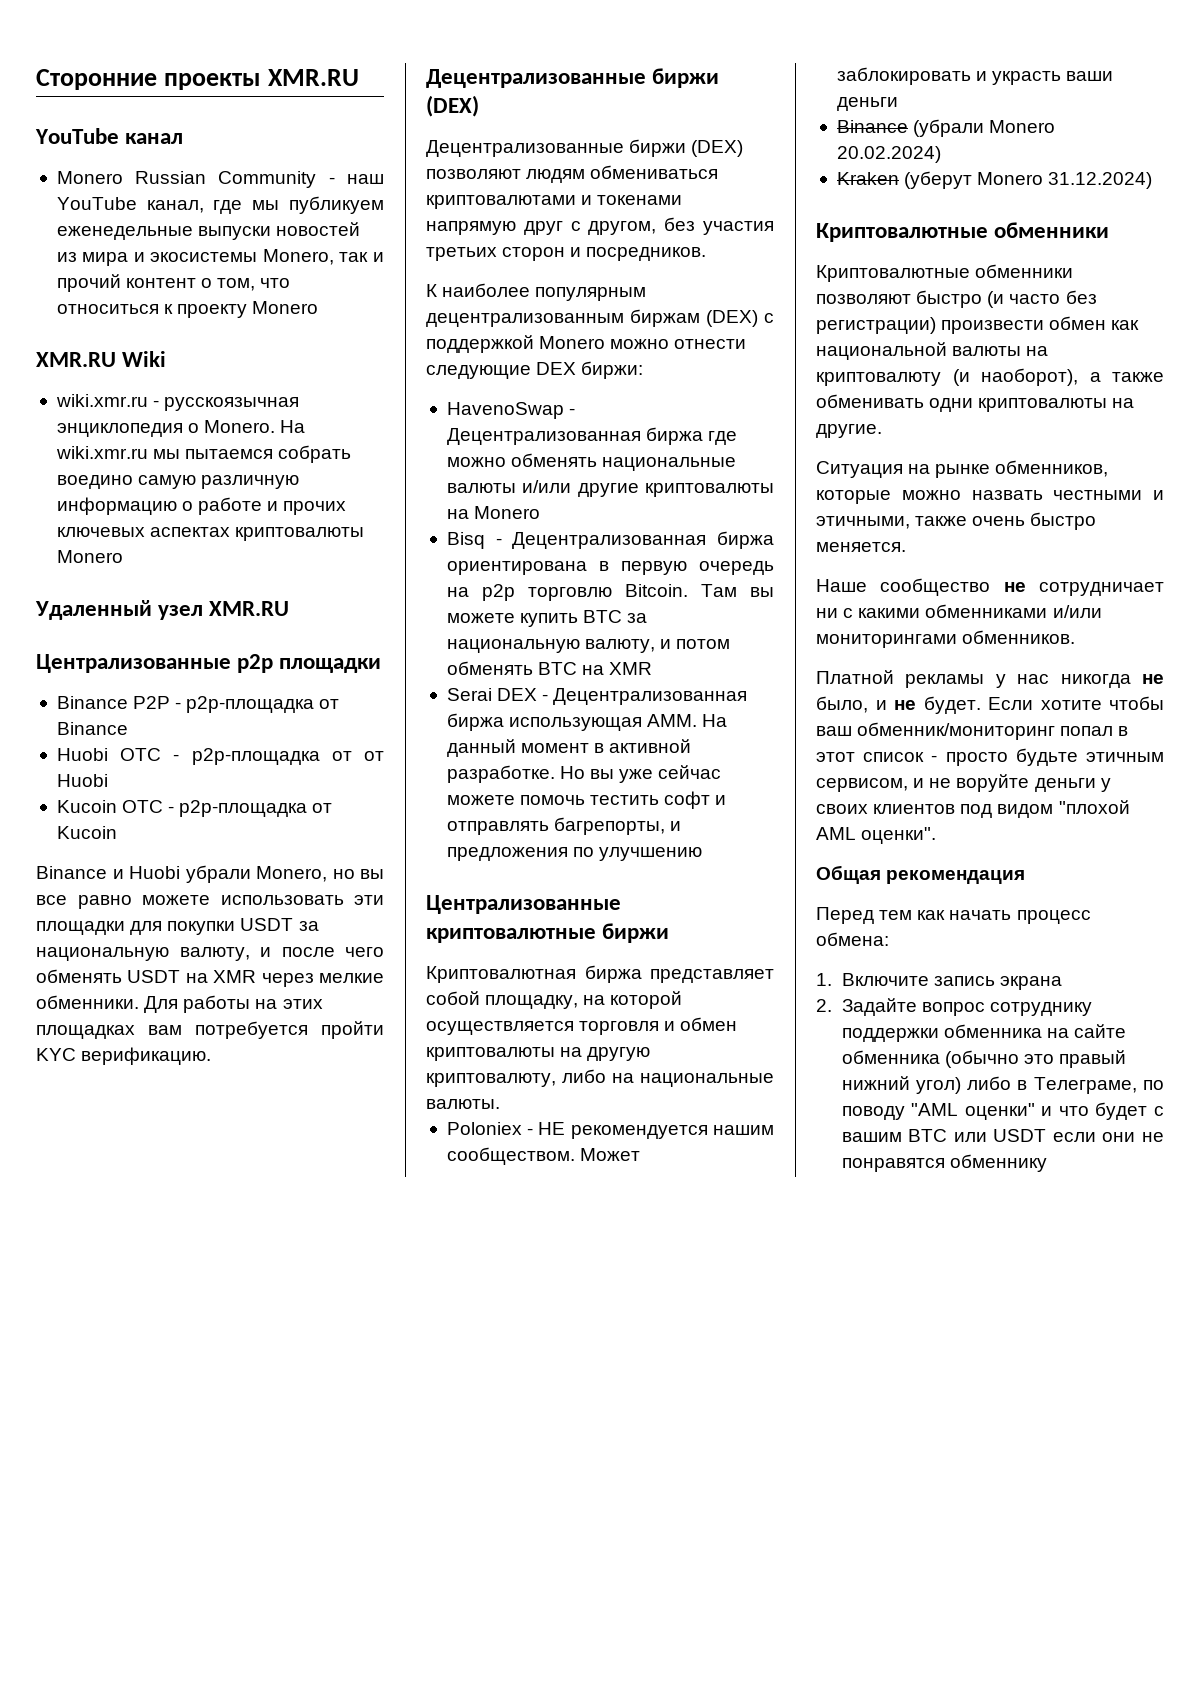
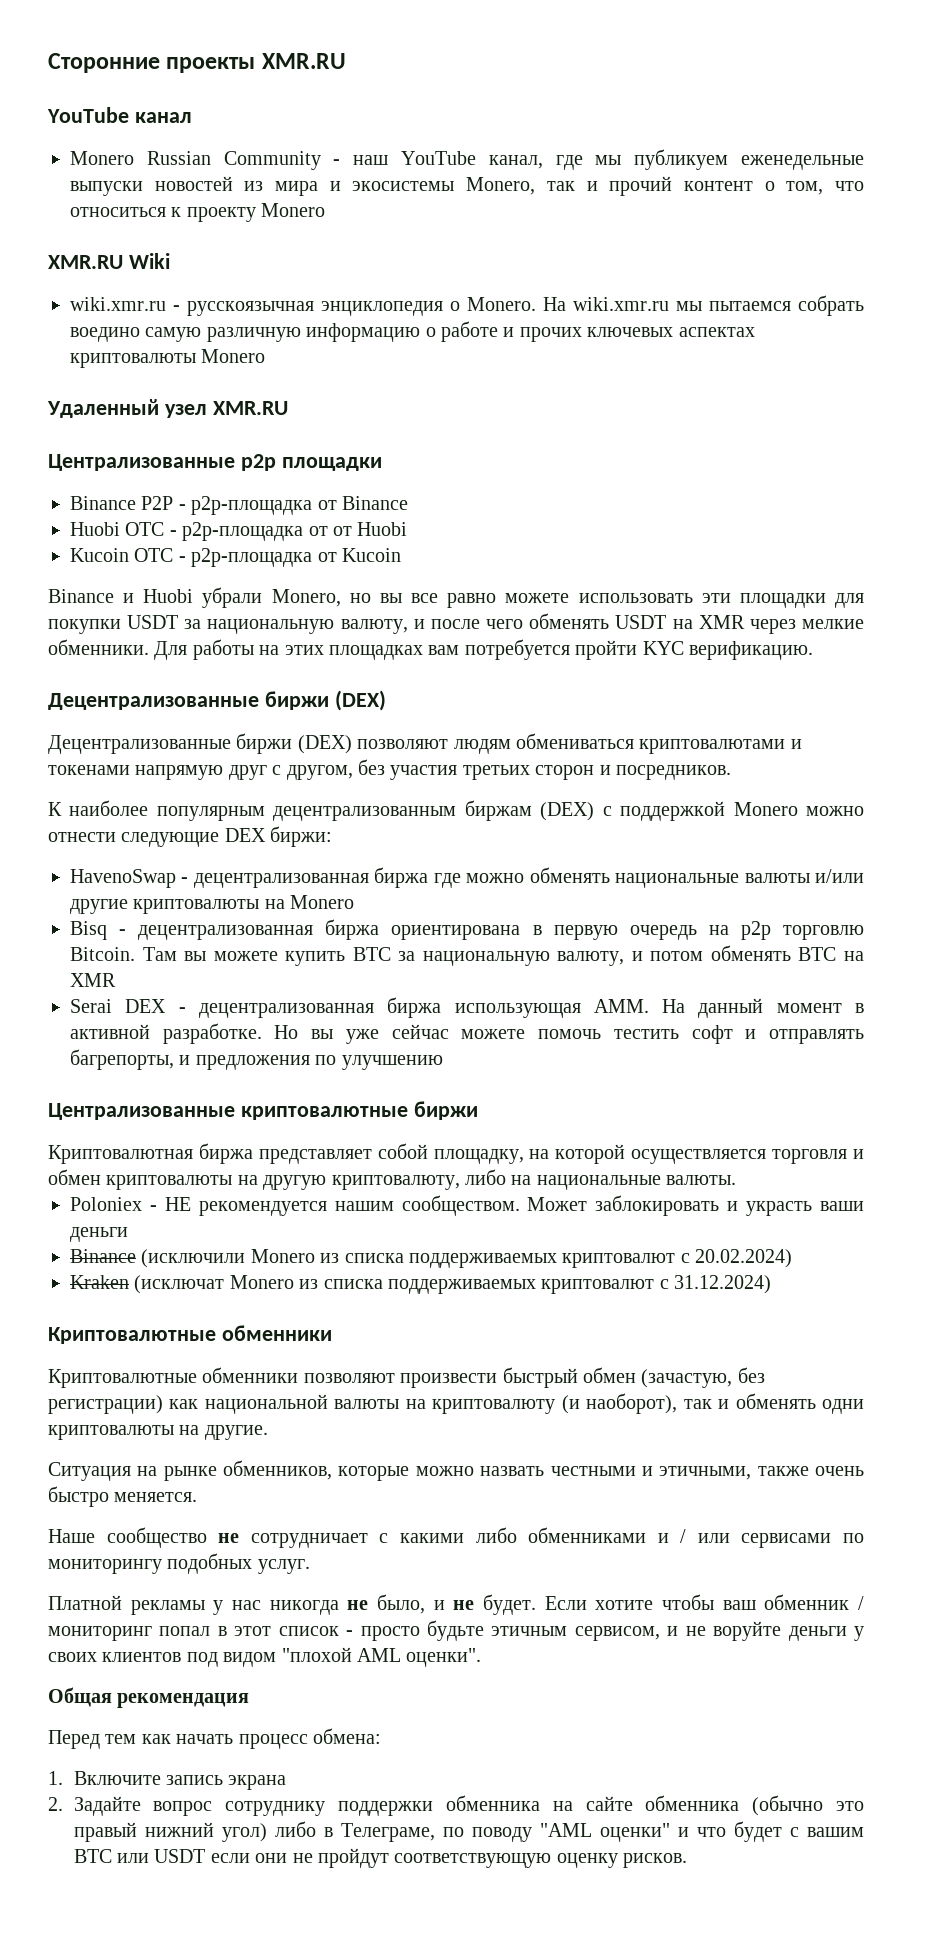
- HavenoSwap - Децентрализованная биржа где можно обменять национальные валюты и/или другие криптовалюты на Monero
+ HavenoSwap - децентрализованная биржа где можно обменять национальные валюты и/или другие криптовалюты на Monero
- Bisq - Децентрализованная биржа ориентирована в первую очередь на p2p торговлю Bitcoin.
+ Bisq - децентрализованная биржа ориентирована в первую очередь на p2p торговлю Bitcoin.
- Serai DEX - Децентрализованная биржа использующая AMM. На данный момент в активной разработке.
+ Serai DEX - децентрализованная биржа использующая AMM. На данный момент в активной разработке.
- Binance (убрали Monero 20.02.2024)
- Kraken (уберут Monero 31.12.2024)
+ Binance (исключили Monero из списка поддерживаемых криптовалют с 20.02.2024)
+ Kraken (исключат Monero из списка поддерживаемых криптовалют с 31.12.2024)
- Криптовалютные обменники позволяют быстро (и часто без регистрации) произвести обмен как национальной валюты на криптовалюту (и наоборот), а также обменивать одни криптовалюты на другие.
+ Криптовалютные обменники позволяют произвести быстрый обмен (зачастую, без регистрации) как национальной валюты на криптовалюту (и наоборот), так и обменять одни криптовалюты на другие.
- Наше сообщество не сотрудничает ни с какими обменниками и/или мониторингами обменников.
+ Наше сообщество не сотрудничает с какими либо обменниками и / или сервисами по мониторингу подобных услуг.
- Если хотите чтобы ваш обменник/мониторинг попал в этот список - просто будьте этичным сервисом, и не воруйте деньги у своих клиентов под видом "плохой AML оценки".
+ Если хотите чтобы ваш обменник / мониторинг попал в этот список - просто будьте этичным сервисом, и не воруйте деньги у своих клиентов под видом "плохой AML оценки".
- 2. Задайте вопрос сотруднику поддержки обменника на сайте обменника (обычно это правый нижний угол) либо в Телеграме, по поводу "AML оценки" и что будет с вашим BTC или USDT если они не понравятся обменнику
+ 2. Задайте вопрос сотруднику поддержки обменника на сайте обменника (обычно это правый нижний угол) либо в Телеграме, по поводу "AML оценки" и что будет с вашим BTC или USDT если они не пройдут соответствующую оценку рисков.

